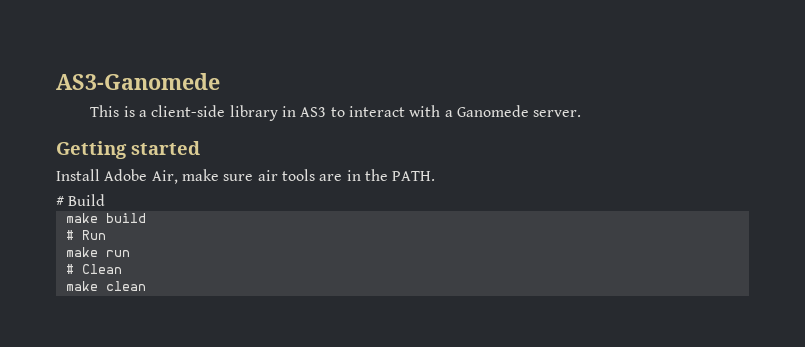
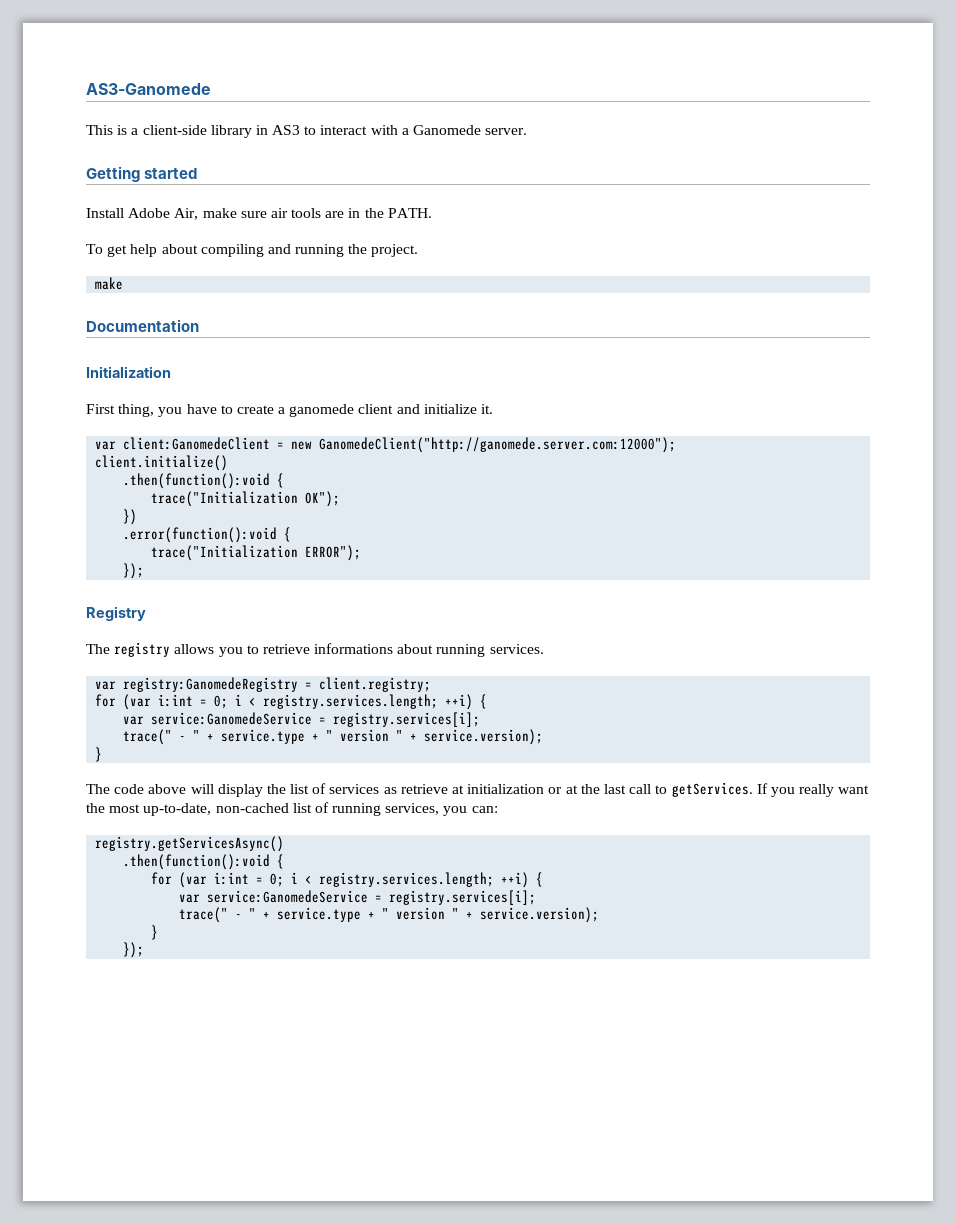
- # Build
- make build
- # Run
- make run
- # Clean
- make clean
+ To get help about compiling and running the project.
+ make
+ Documentation
+ Initialization
+ First thing, you have to create a ganomede client and initialize it.
+ var client:GanomedeClient = new GanomedeClient("http://ganomede.server.com:12000");
+ client.initialize()
+ .then(function():void {
+ trace("Initialization OK");
+ })
+ .error(function():void {
+ trace("Initialization ERROR");
+ });
+ Registry
+ The registry allows you to retrieve informations about running services.
+ var registry:GanomedeRegistry = client.registry;
+ for (var i:int = 0; i < registry.services.length; ++i) {
+ var service:GanomedeService = registry.services[i];
+ trace(" - " + service.type + " version " + service.version);
+ }
+ The code above will display the list of services as retrieve at initialization or at the last call to getServices. If you really want the most up-to-date, non-cached list of running services, you can:
+ registry.getServicesAsync()
+ .then(function():void {
+ for (var i:int = 0; i < registry.services.length; ++i) {
+ var service:GanomedeService = registry.services[i];
+ trace(" - " + service.type + " version " + service.version);
+ }
+ });

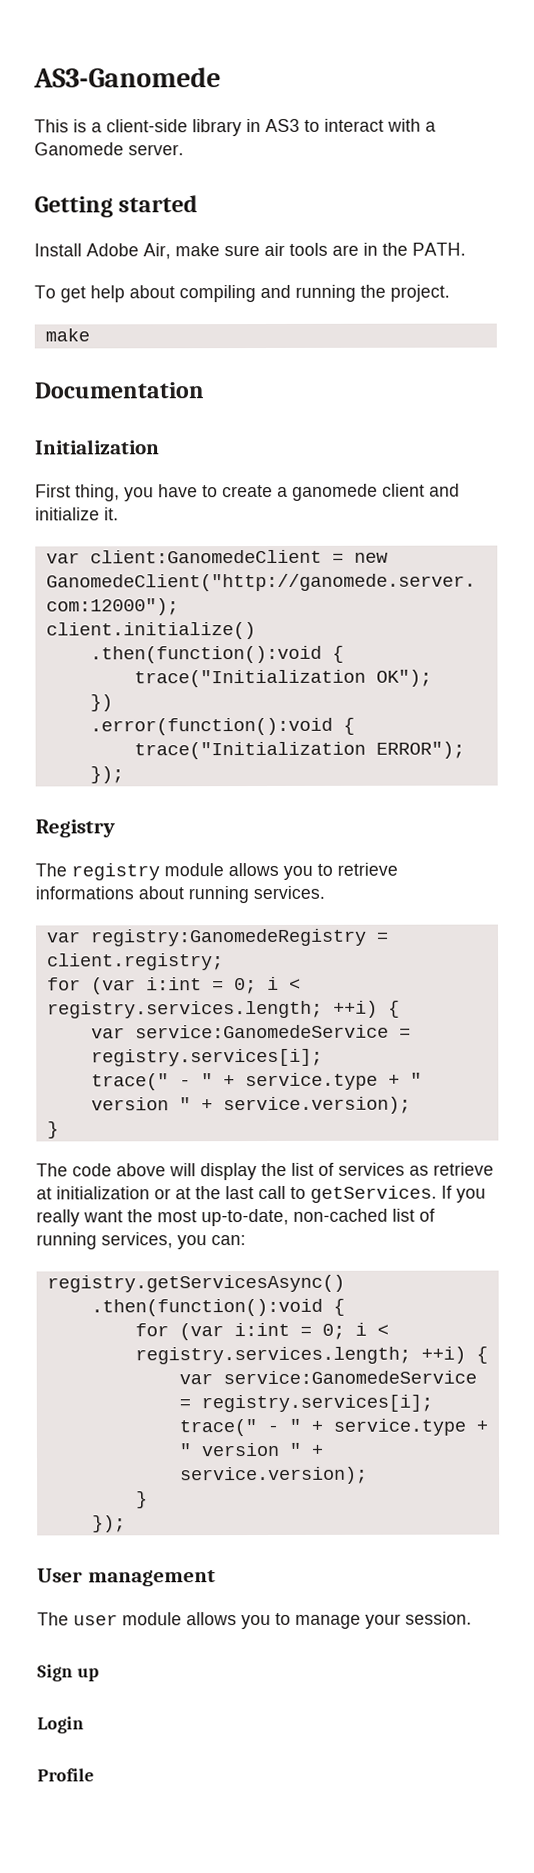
- The registry allows you to retrieve informations about running services.
+ The registry module allows you to retrieve informations about running services.
+ User management
+ The user module allows you to manage your session.
+ Sign up
+ Login
+ Profile

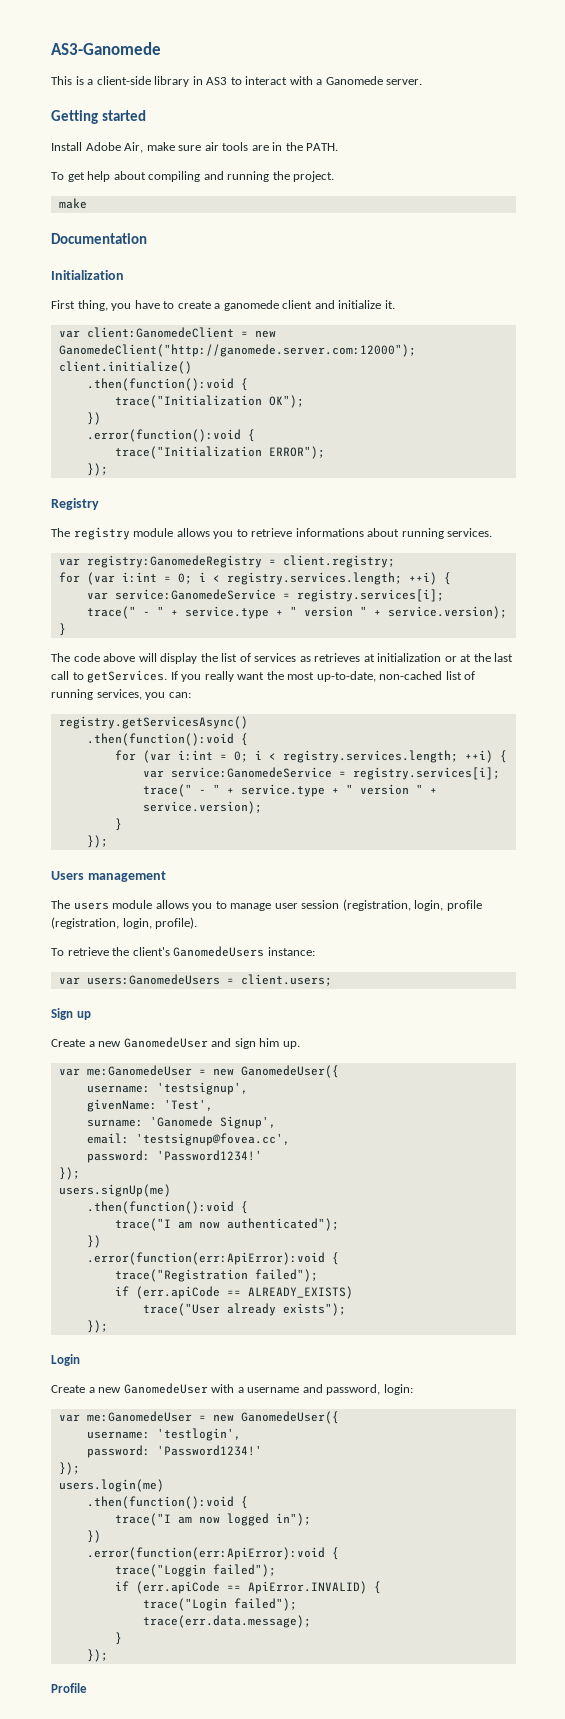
- The code above will display the list of services as retrieve at initialization or at the last call to getServices.
+ The code above will display the list of services as retrieves at initialization or at the last call to getServices.
- User management
+ Users management
- The user module allows you to manage your session.
+ The users module allows you to manage user session (registration, login, profile (registration, login, profile).
+ To retrieve the client's GanomedeUsers instance:
+ var users:GanomedeUsers = client.users;
  Sign up
+ Create a new GanomedeUser and sign him up.
+ var me:GanomedeUser = new GanomedeUser({
+ username: 'testsignup',
+ givenName: 'Test',
+ surname: 'Ganomede Signup',
+ email: 'testsignup@fovea.cc',
+ password: 'Password1234!'
+ });
+ users.signUp(me)
+ .then(function():void {
+ trace("I am now authenticated");
+ })
+ .error(function(err:ApiError):void {
+ trace("Registration failed");
+ if (err.apiCode == ALREADY_EXISTS)
+ trace("User already exists");
+ });
  Login
+ Create a new GanomedeUser with a username and password, login:
+ var me:GanomedeUser = new GanomedeUser({
+ username: 'testlogin',
+ password: 'Password1234!'
+ });
+ users.login(me)
+ .then(function():void {
+ trace("I am now logged in");
+ })
+ .error(function(err:ApiError):void {
+ trace("Loggin failed");
+ if (err.apiCode == ApiError.INVALID) {
+ trace("Login failed");
+ trace(err.data.message);
+ }
+ });

